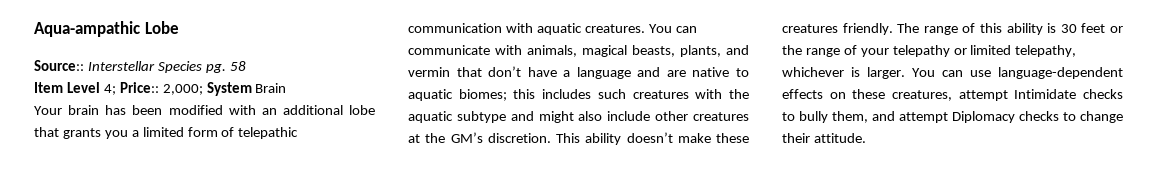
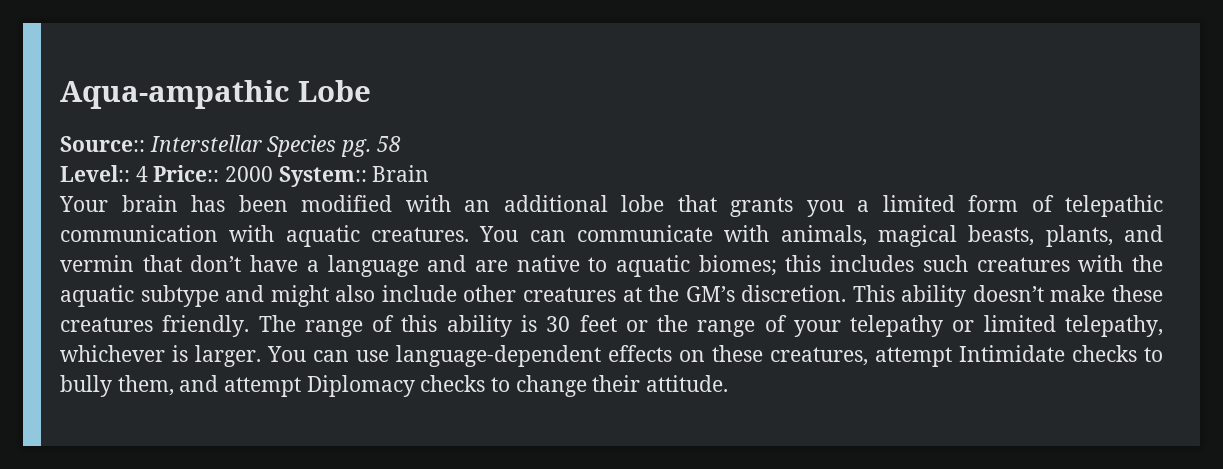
- Item Level 4; Price:: 2,000; System Brain
+ Level:: 4 Price:: 2000 System:: Brain

